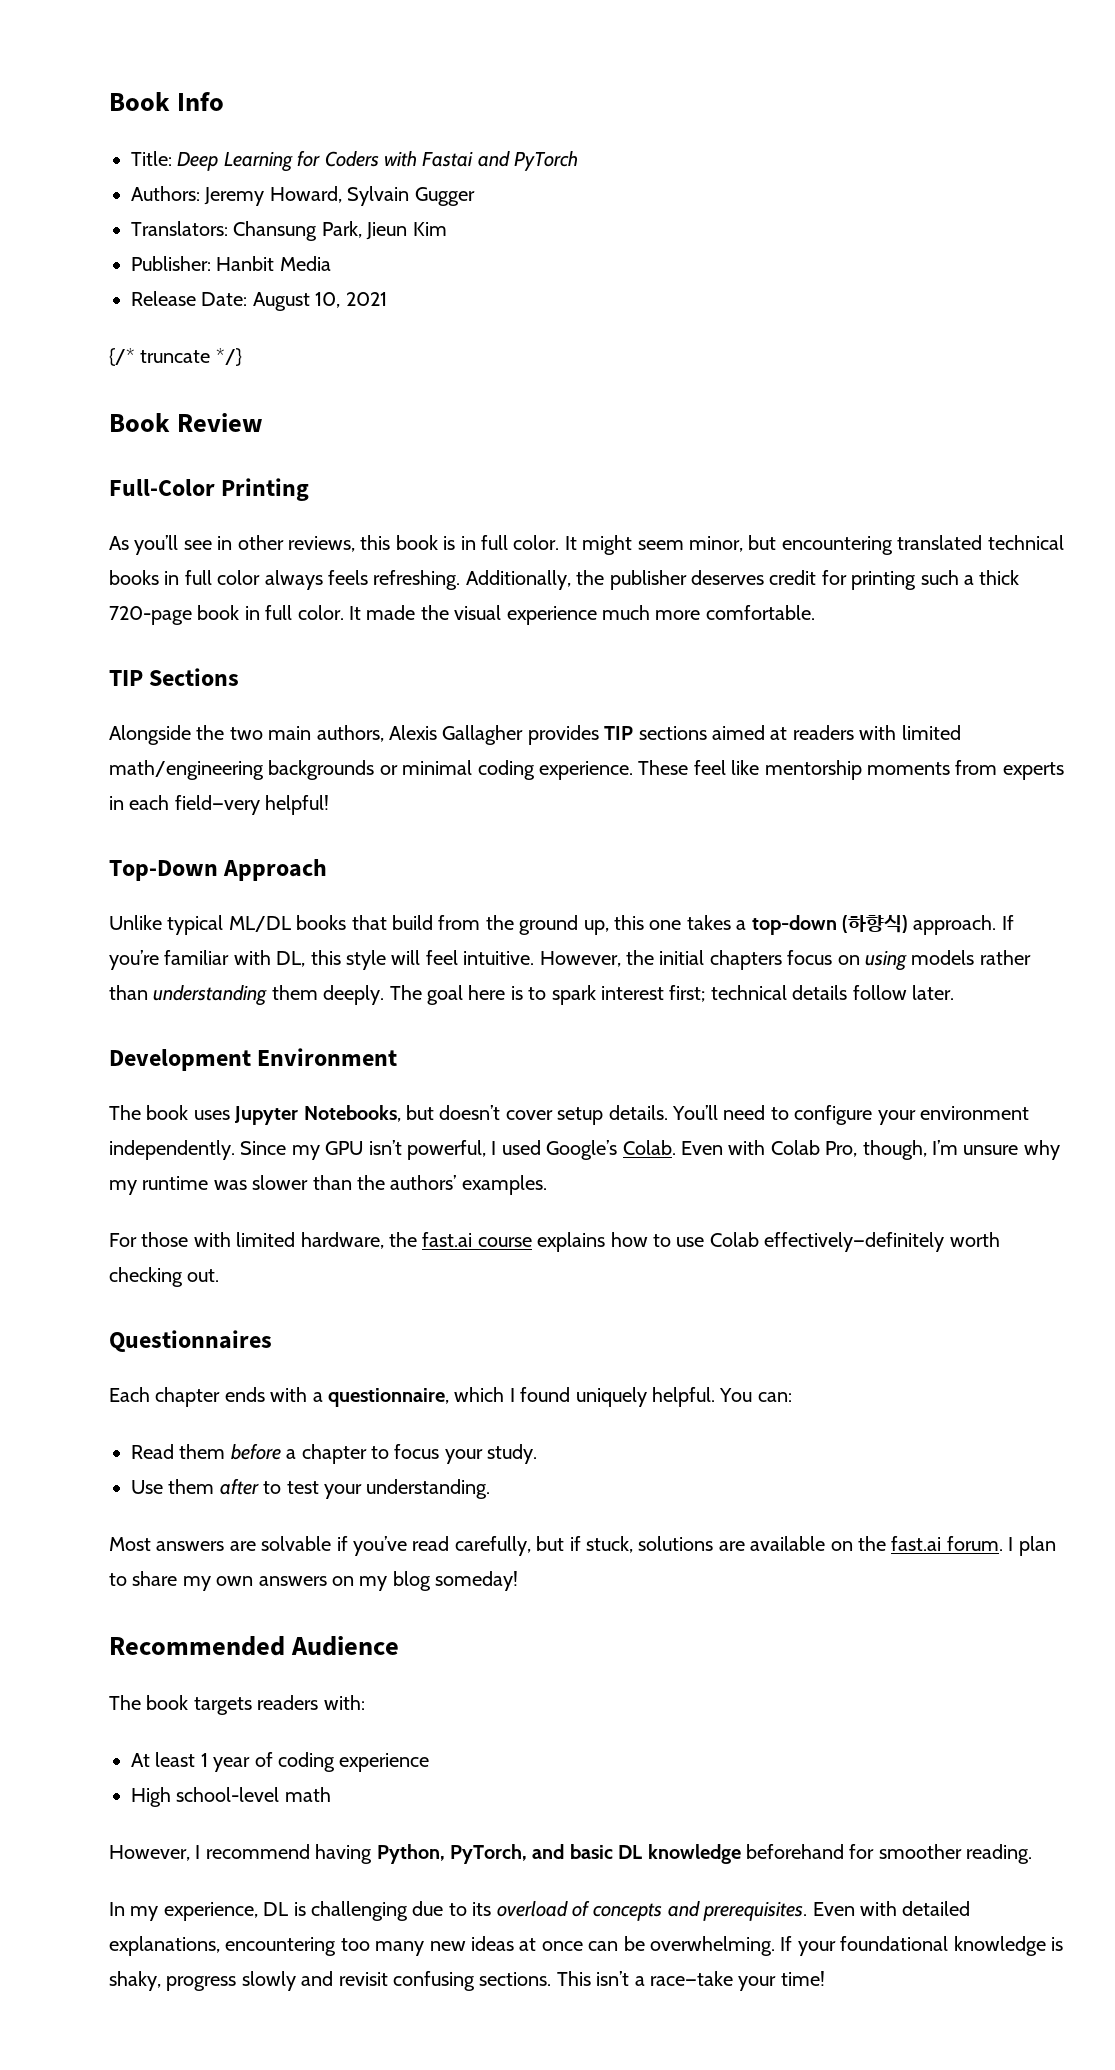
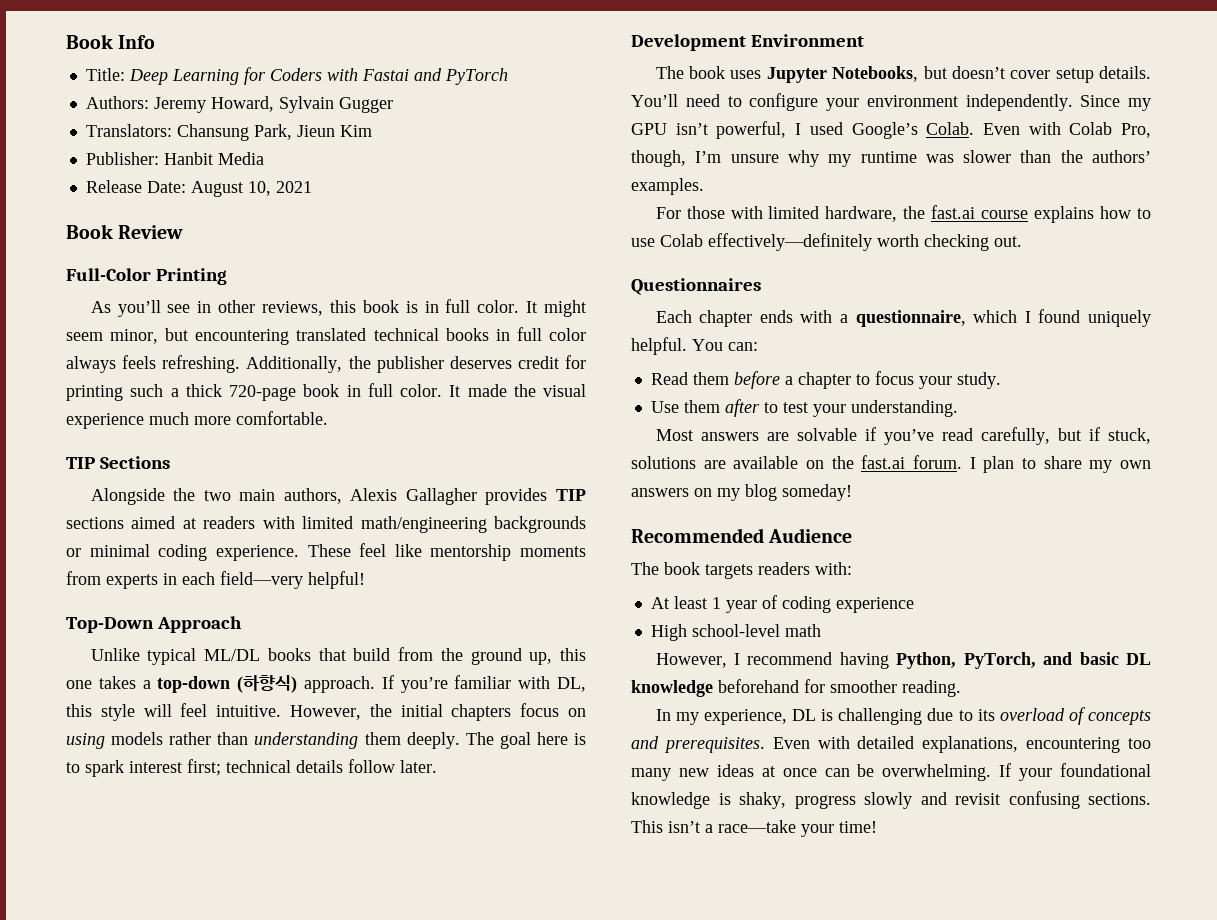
- {/* truncate */}

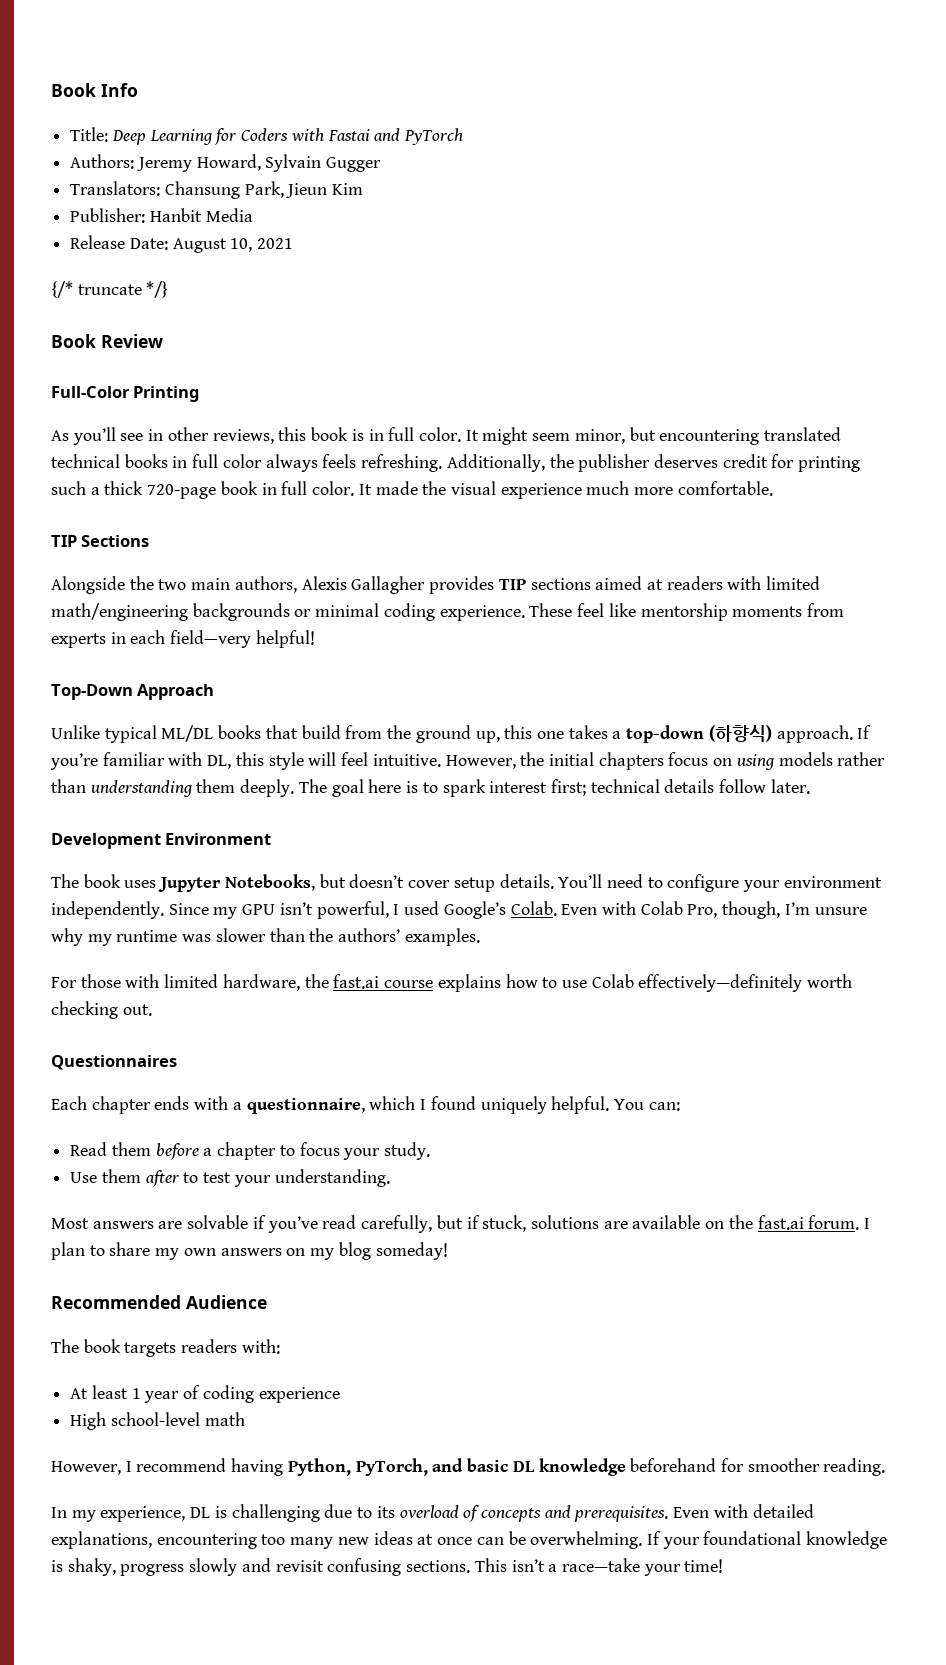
+ {/* truncate */}

